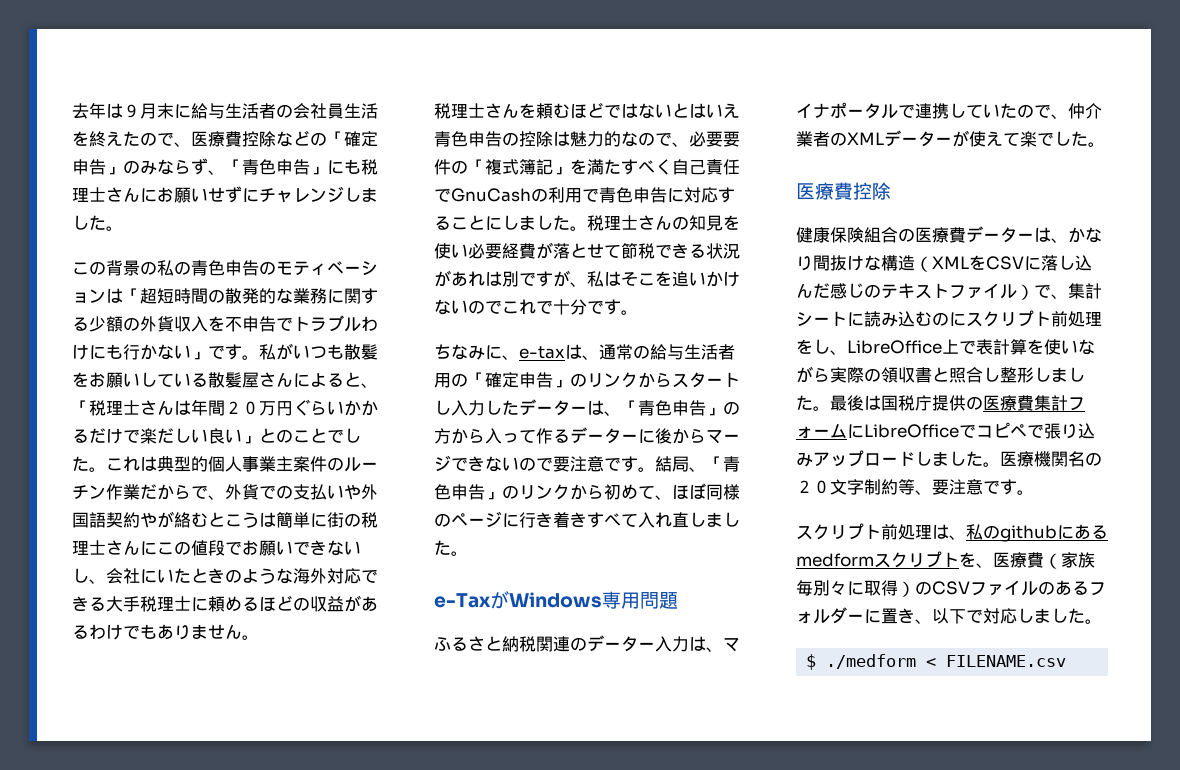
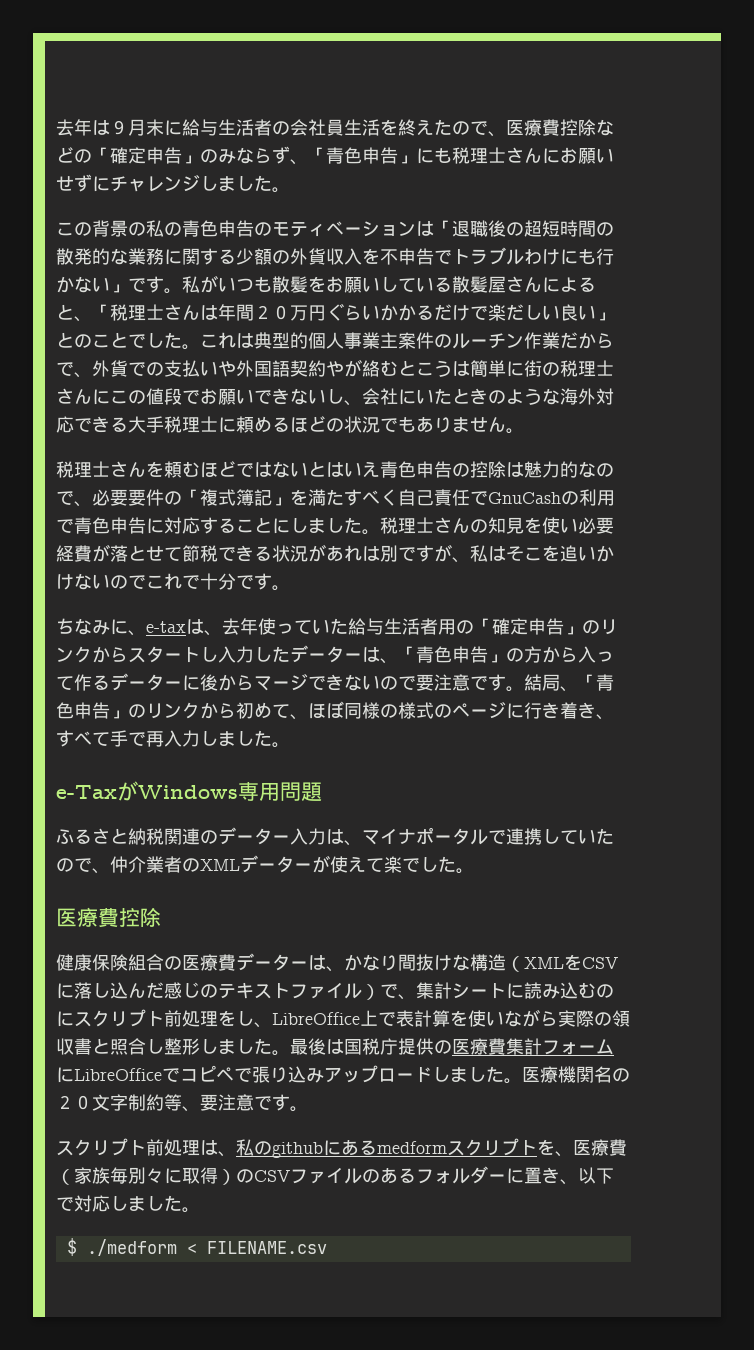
- この背景の私の青色申告のモティベーションは「超短時間の散発的な業務に関する少額の外貨収入を不申告でトラブルわけにも行かない」です。
+ この背景の私の青色申告のモティベーションは「退職後の超短時間の散発的な業務に関する少額の外貨収入を不申告でトラブルわけにも行かない」です。
- これは典型的個人事業主案件のルーチン作業だからで、外貨での支払いや外国語契約やが絡むとこうは簡単に街の税理士さんにこの値段でお願いできないし、会社にいたときのような海外対応できる大手税理士に頼めるほどの収益があるわけでもありません。
+ これは典型的個人事業主案件のルーチン作業だからで、外貨での支払いや外国語契約やが絡むとこうは簡単に街の税理士さんにこの値段でお願いできないし、会社にいたときのような海外対応できる大手税理士に頼めるほどの状況でもありません。
- ちなみに、e-taxは、通常の給与生活者用の「確定申告」のリンクからスタートし入力したデーターは、「青色申告」の方から入って作るデーターに後からマージできないので要注意です。
+ ちなみに、e-taxは、去年使っていた給与生活者用の「確定申告」のリンクからスタートし入力したデーターは、「青色申告」の方から入って作るデーターに後からマージできないので要注意です。
- 結局、「青色申告」のリンクから初めて、ほぼ同様のページに行き着きすべて入れ直しました。
+ 結局、「青色申告」のリンクから初めて、ほぼ同様の様式のページに行き着き、すべて手で再入力しました。

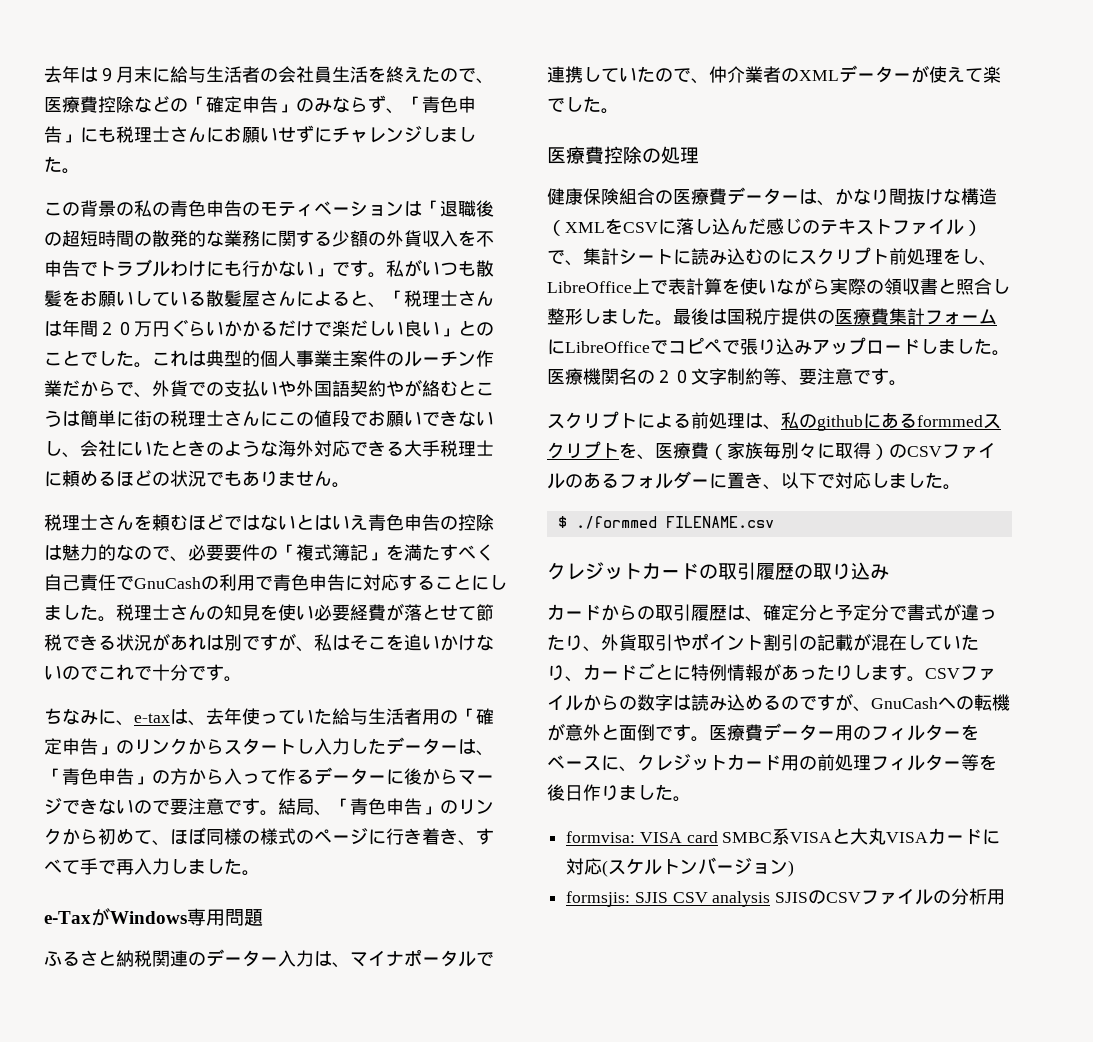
  ふるさと納税関連のデーター入力は、マイナポータルで連携していたので、仲介業者のXMLデーターが使えて楽でした。
- 医療費控除
+ 医療費控除の処理
- スクリプト前処理は、私のgithubにあるmedformスクリプトを、医療費（家族毎別々に取得）のCSVファイルのあるフォルダーに置き、以下で対応しました。
+ スクリプトによる前処理は、私のgithubにあるformmedスクリプトを、医療費（家族毎別々に取得）のCSVファイルのあるフォルダーに置き、以下で対応しました。
- $ ./medform < FILENAME.csv
+ $ ./formmed FILENAME.csv
+ クレジットカードの取引履歴の取り込み
+ カードからの取引履歴は、確定分と予定分で書式が違ったり、外貨取引やポイント割引の記載が混在していたり、カードごとに特例情報があったりします。CSVファイルからの数字は読み込めるのですが、GnuCashへの転機が意外と面倒です。医療費データー用のフィルターをベースに、クレジットカード用の前処理フィルター等を後日作りました。
+ formvisa: VISA card SMBC系VISAと大丸VISAカードに対応(スケルトンバージョン)
+ formsjis: SJIS CSV analysis SJISのCSVファイルの分析用

